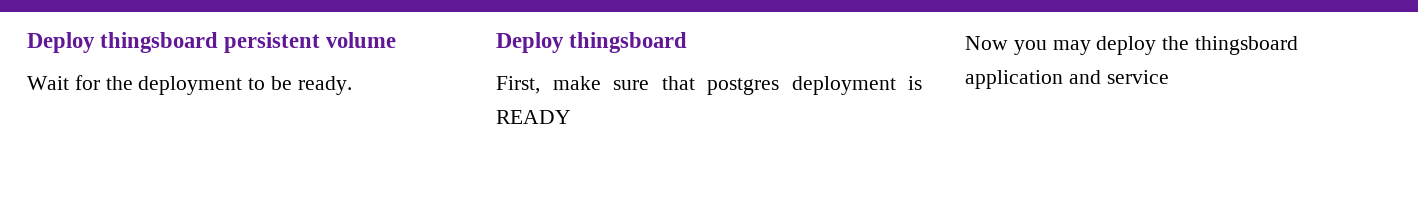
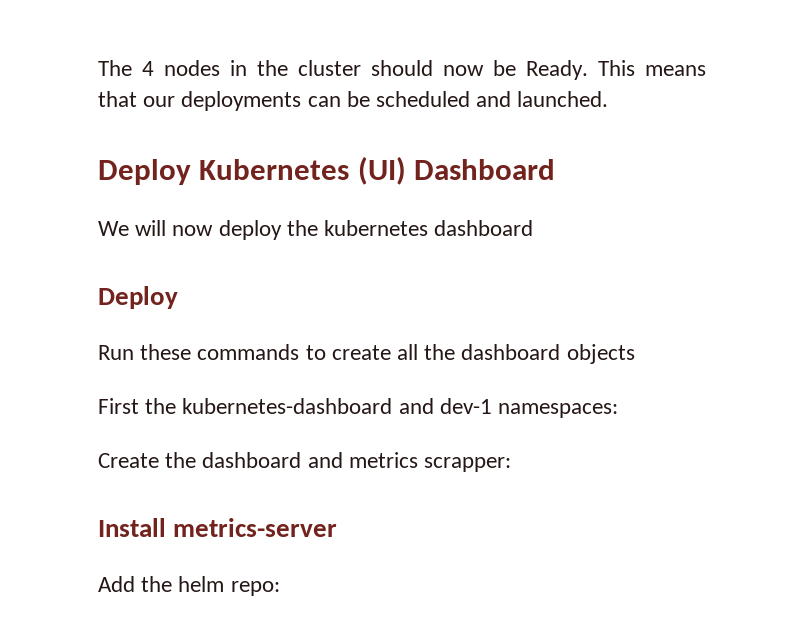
- Deploy thingsboard persistent volume
- Wait for the deployment to be ready.
- Deploy thingsboard
- First, make sure that postgres deployment is READY
- Now you may deploy the thingsboard application and service
+ The 4 nodes in the cluster should now be Ready. This means that our deployments can be scheduled and launched.
+ Deploy Kubernetes (UI) Dashboard
+ We will now deploy the kubernetes dashboard
+ Deploy
+ Run these commands to create all the dashboard objects
+ First the kubernetes-dashboard and dev-1 namespaces:
+ Create the dashboard and metrics scrapper:
+ Install metrics-server
+ Add the helm repo:

